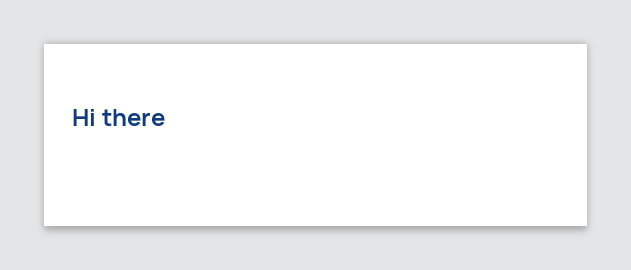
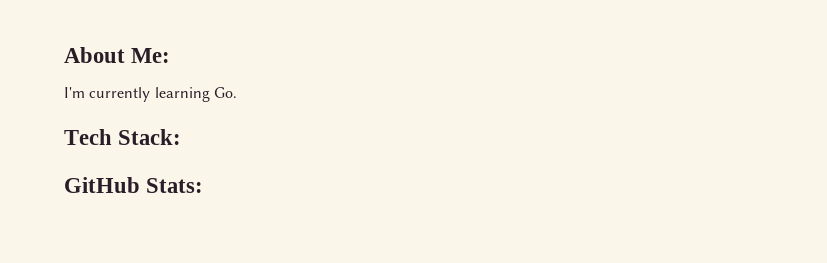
- Hi there
+ About Me:
+ I'm currently learning Go.
+ Tech Stack:
+ GitHub Stats:

